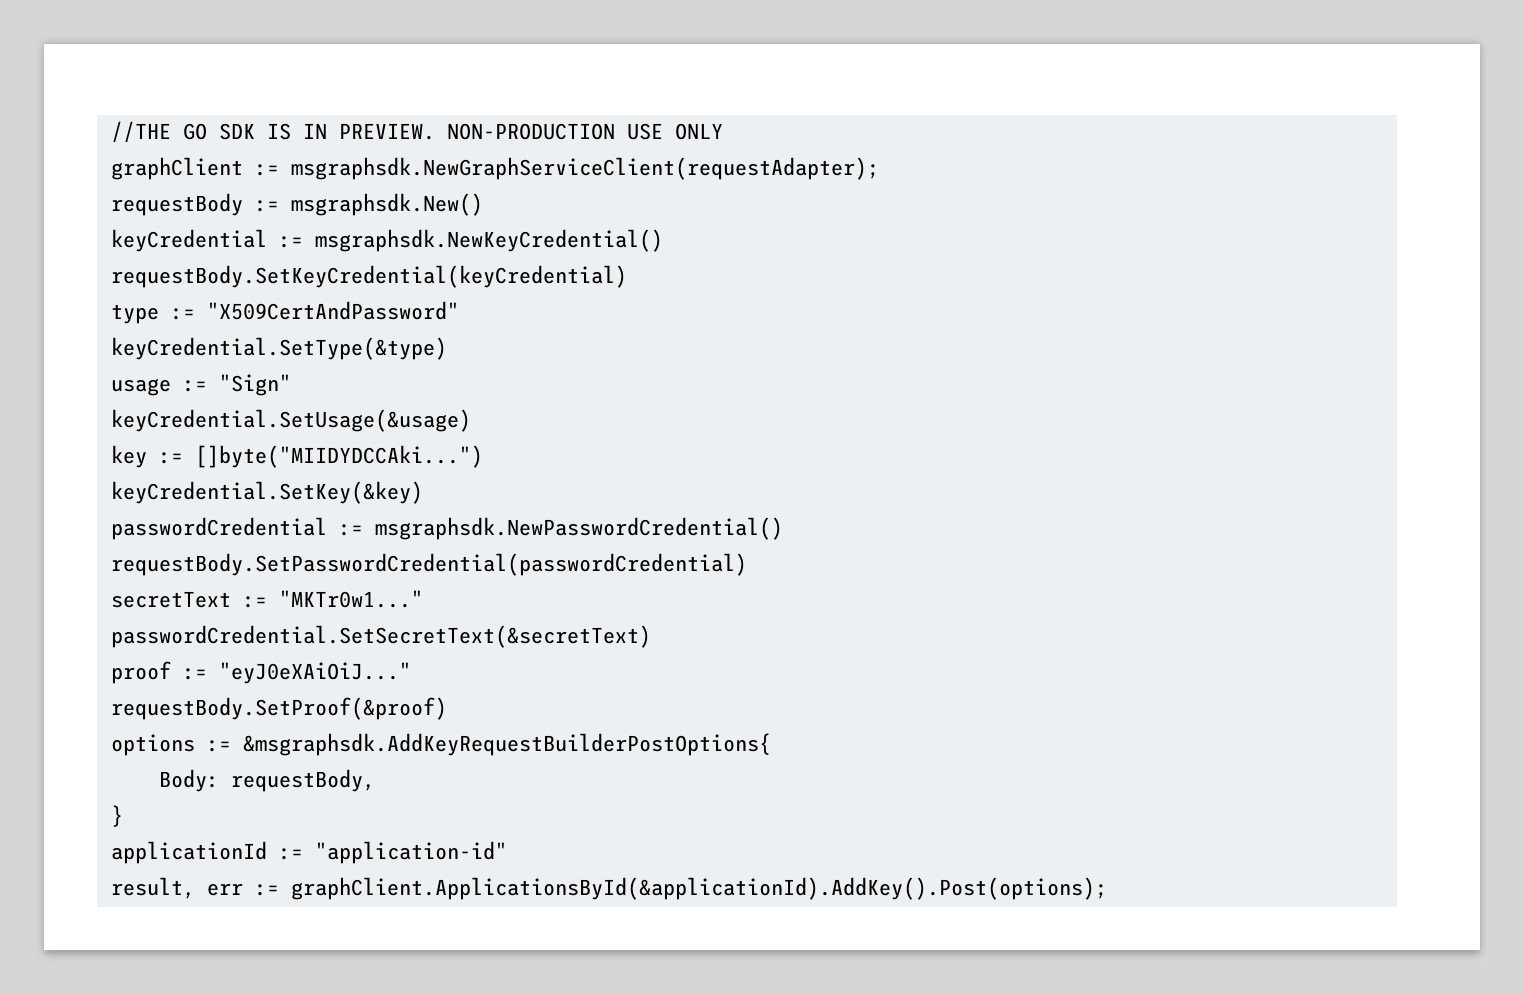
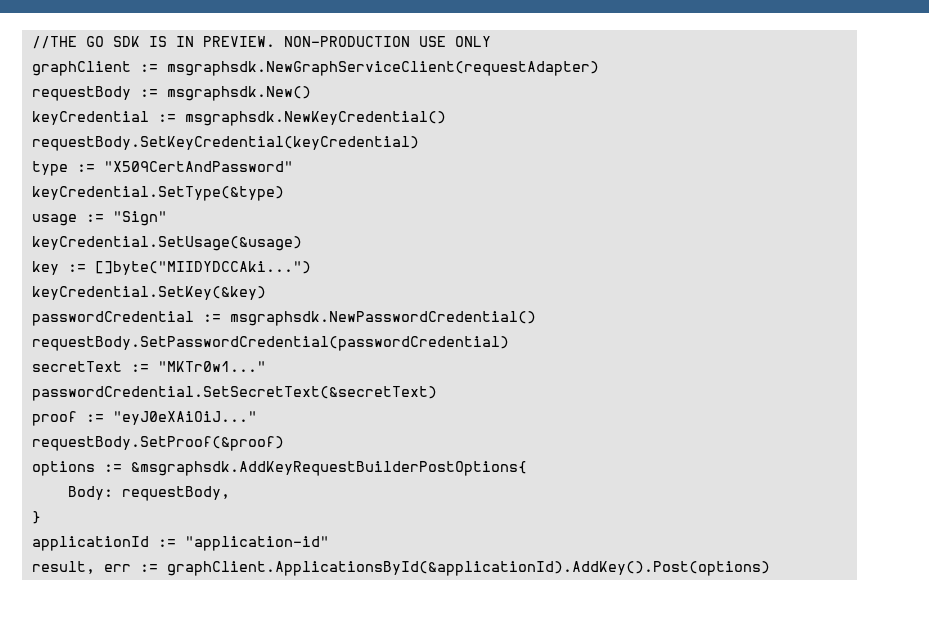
- graphClient := msgraphsdk.NewGraphServiceClient(requestAdapter);
+ graphClient := msgraphsdk.NewGraphServiceClient(requestAdapter)
- result, err := graphClient.ApplicationsById(&applicationId).AddKey().Post(options);
+ result, err := graphClient.ApplicationsById(&applicationId).AddKey().Post(options)

